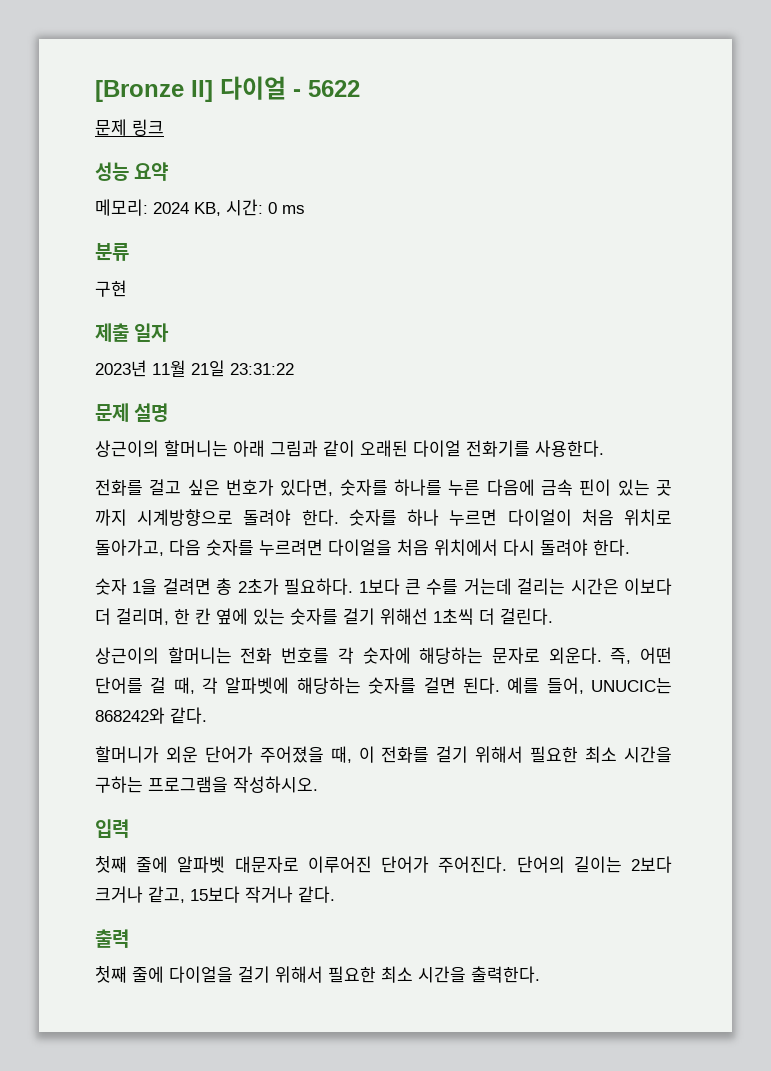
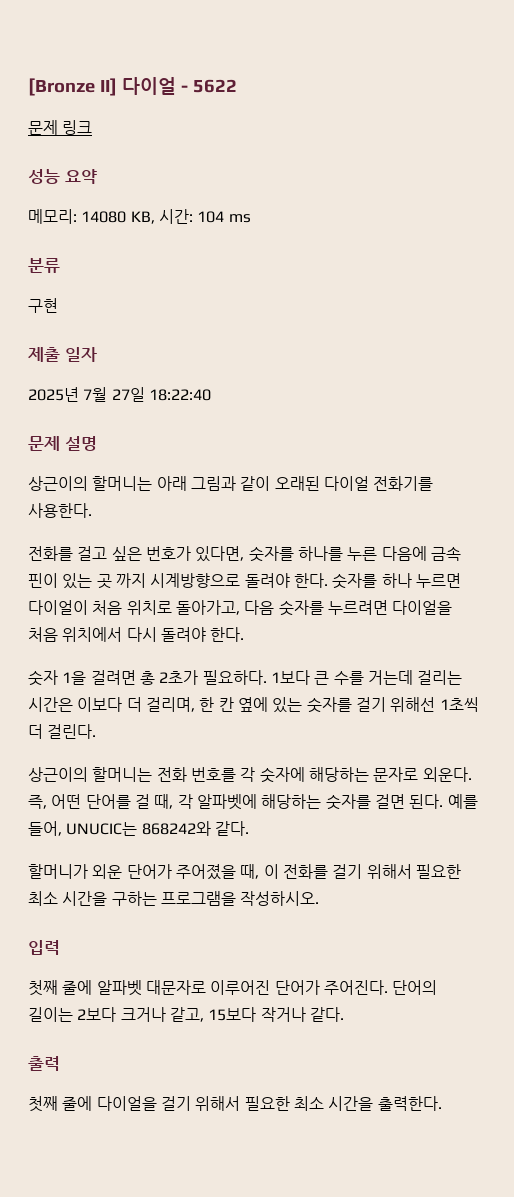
- 메모리: 2024 KB, 시간: 0 ms
+ 메모리: 14080 KB, 시간: 104 ms
- 2023년 11월 21일 23:31:22
+ 2025년 7월 27일 18:22:40

